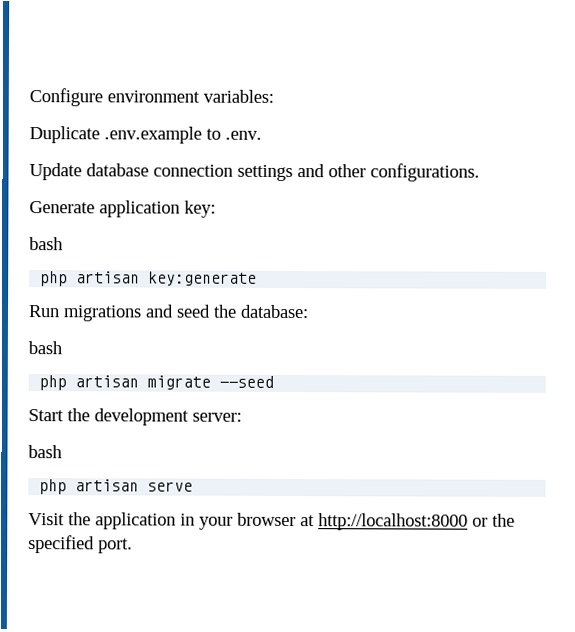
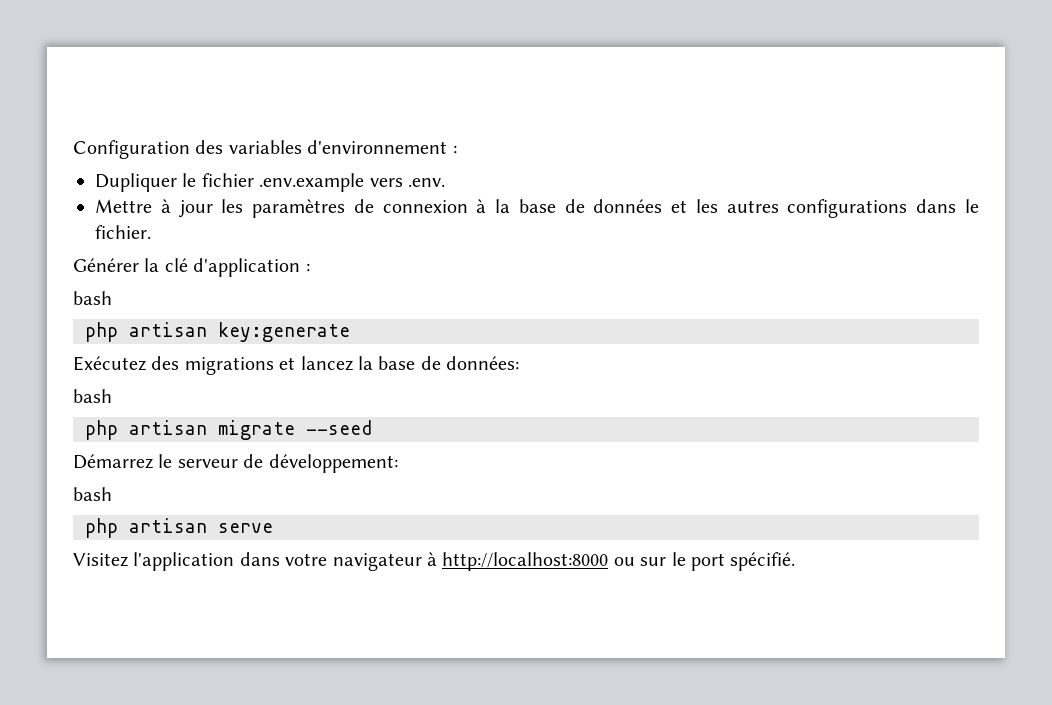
- Configure environment variables:
- Duplicate .env.example to .env.
- Update database connection settings and other configurations.
- Generate application key:
+ Configuration des variables d'environnement :
+ Dupliquer le fichier .env.example vers .env.
+ Mettre à jour les paramètres de connexion à la base de données et les autres configurations dans le fichier.
+ Générer la clé d'application :
  bash
  php artisan key:generate
- Run migrations and seed the database:
+ Exécutez des migrations et lancez la base de données:
- Start the development server:
+ Démarrez le serveur de développement:
- Visit the application in your browser at http://localhost:8000 or the specified port.
+ Visitez l'application dans votre navigateur à http://localhost:8000 ou sur le port spécifié.

